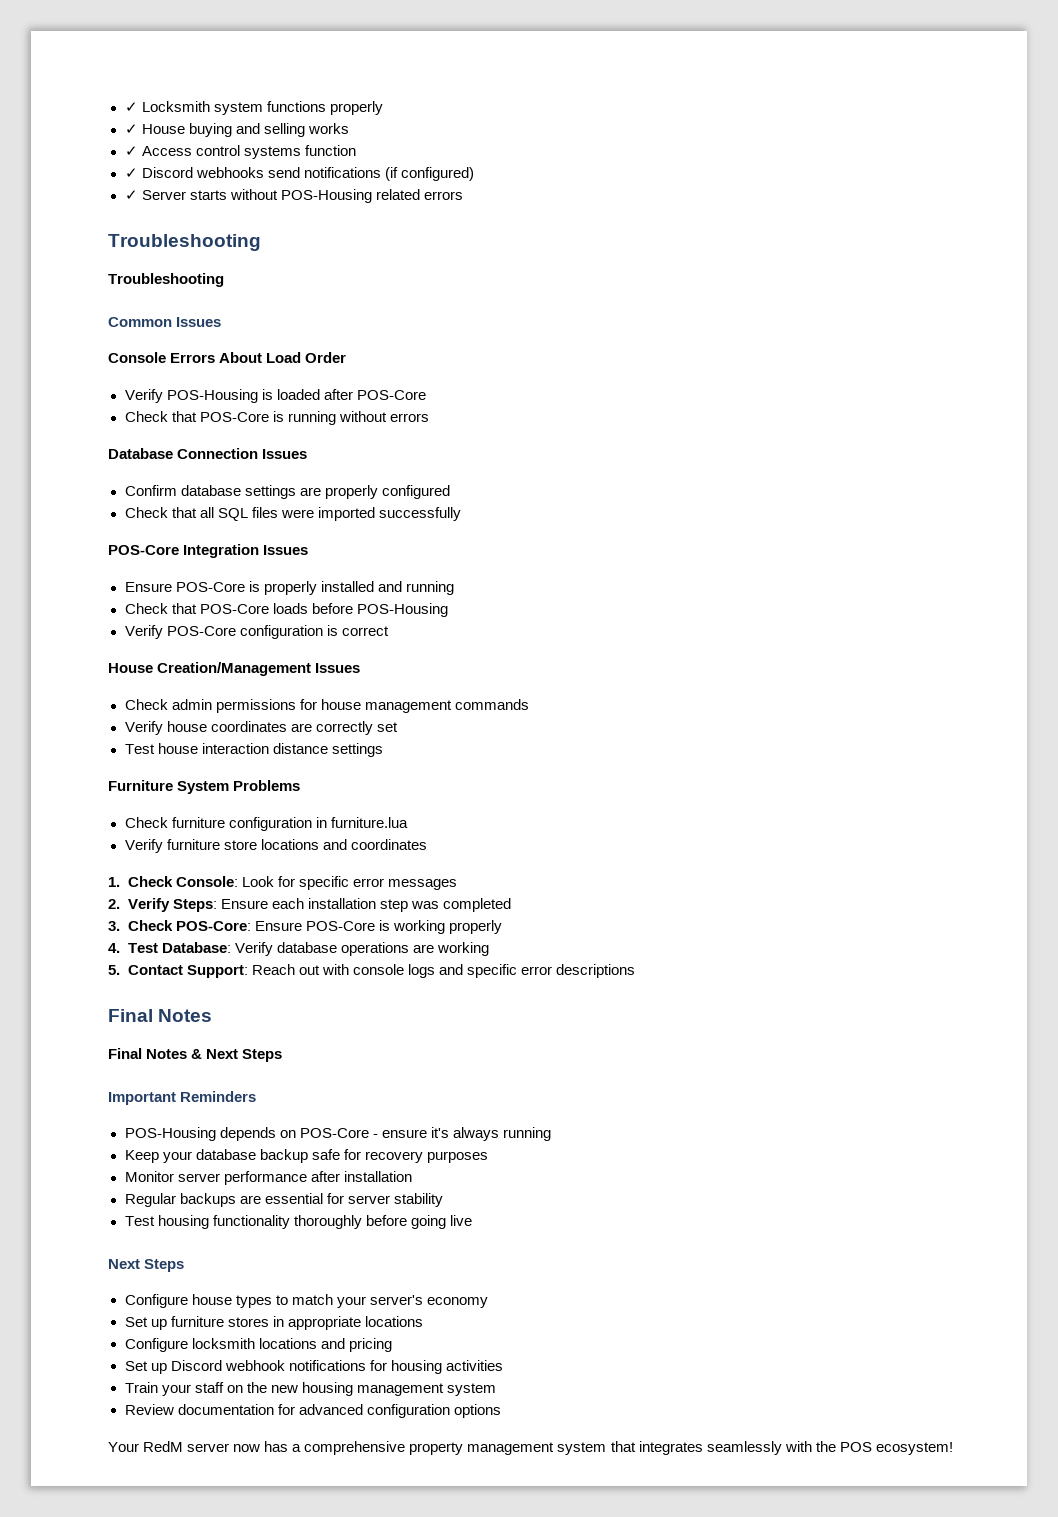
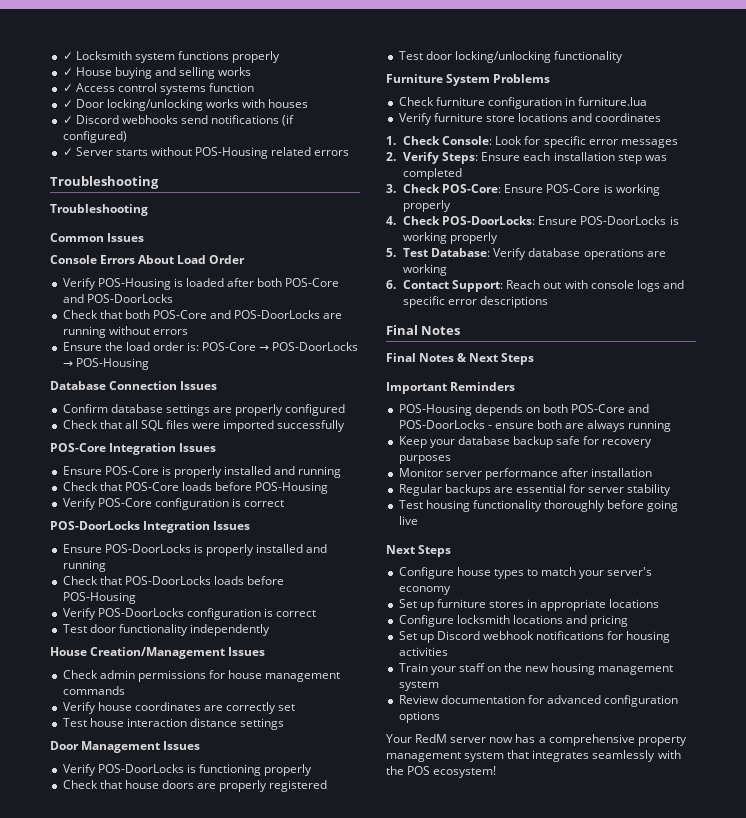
+ ✓ Door locking/unlocking works with houses
- Verify POS-Housing is loaded after POS-Core
- Check that POS-Core is running without errors
+ Verify POS-Housing is loaded after both POS-Core and POS-DoorLocks
+ Check that both POS-Core and POS-DoorLocks are running without errors
+ Ensure the load order is: POS-Core → POS-DoorLocks → POS-Housing
+ POS-DoorLocks Integration Issues
+ Ensure POS-DoorLocks is properly installed and running
+ Check that POS-DoorLocks loads before POS-Housing
+ Verify POS-DoorLocks configuration is correct
+ Test door functionality independently
+ Door Management Issues
+ Verify POS-DoorLocks is functioning properly
+ Check that house doors are properly registered
+ Test door locking/unlocking functionality
- 4. Test Database: Verify database operations are working
+ 4. Check POS-DoorLocks: Ensure POS-DoorLocks is working properly
+ 5. Test Database: Verify database operations are working
- 5. Contact Support: Reach out with console logs and specific error descriptions
+ 6. Contact Support: Reach out with console logs and specific error descriptions
- POS-Housing depends on POS-Core - ensure it's always running
+ POS-Housing depends on both POS-Core and POS-DoorLocks - ensure both are always running

